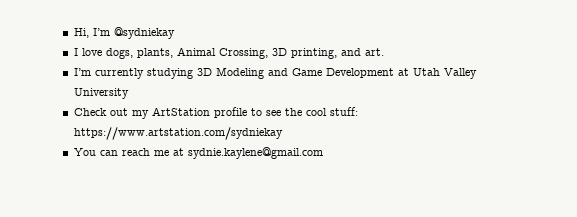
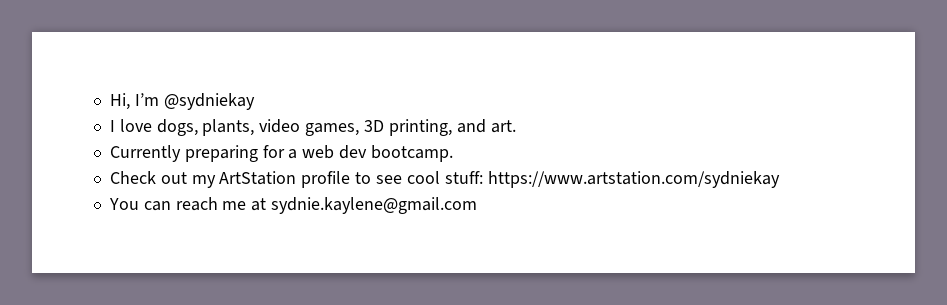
- I love dogs, plants, Animal Crossing, 3D printing, and art.
+ I love dogs, plants, video games, 3D printing, and art.
- I’m currently studying 3D Modeling and Game Development at Utah Valley University
+ Currently preparing for a web dev bootcamp.
- Check out my ArtStation profile to see the cool stuff: https://www.artstation.com/sydniekay
+ Check out my ArtStation profile to see cool stuff: https://www.artstation.com/sydniekay

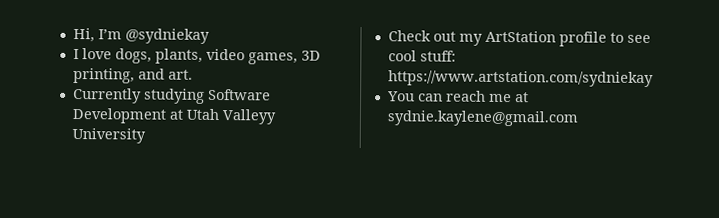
- Currently preparing for a web dev bootcamp.
+ Currently studying Software Development at Utah Valleyy University

